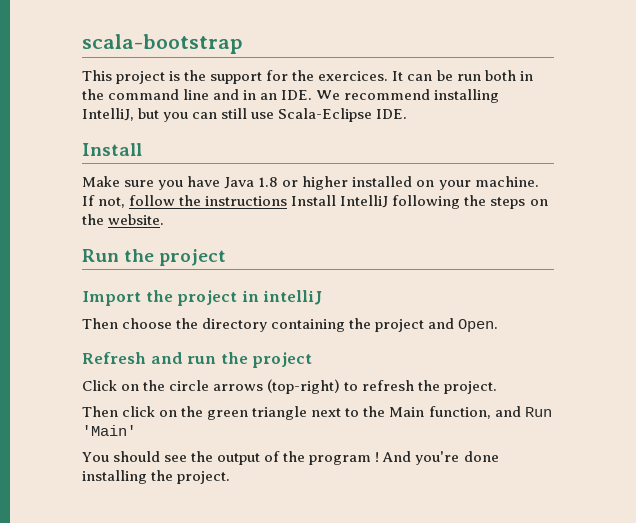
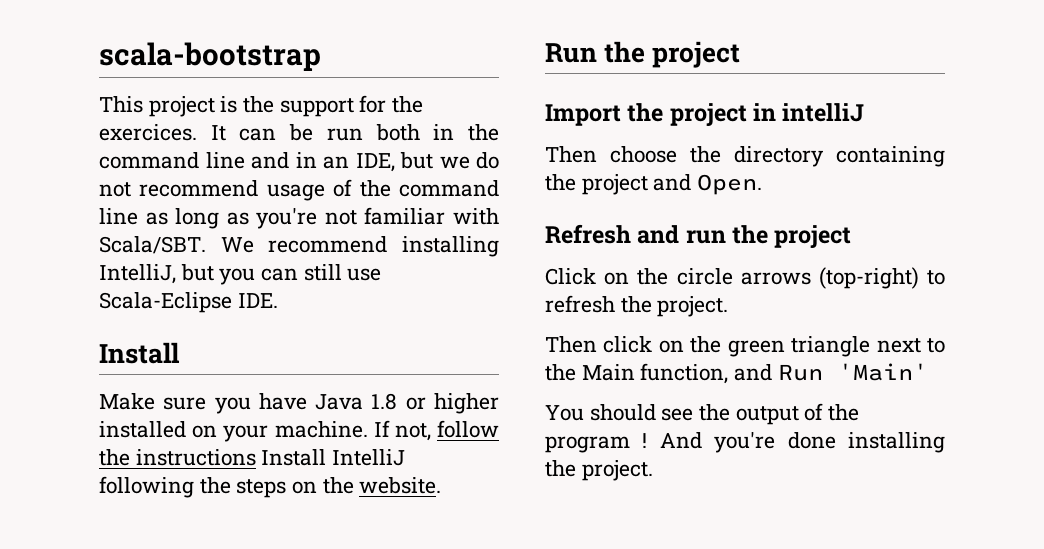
- It can be run both in the command line and in an IDE. We recommend installing IntelliJ, but you can still use Scala-Eclipse IDE.
+ It can be run both in the command line and in an IDE, but we do not recommend usage of the command line as long as you're not familiar with Scala/SBT. We recommend installing IntelliJ, but you can still use Scala-Eclipse IDE.

